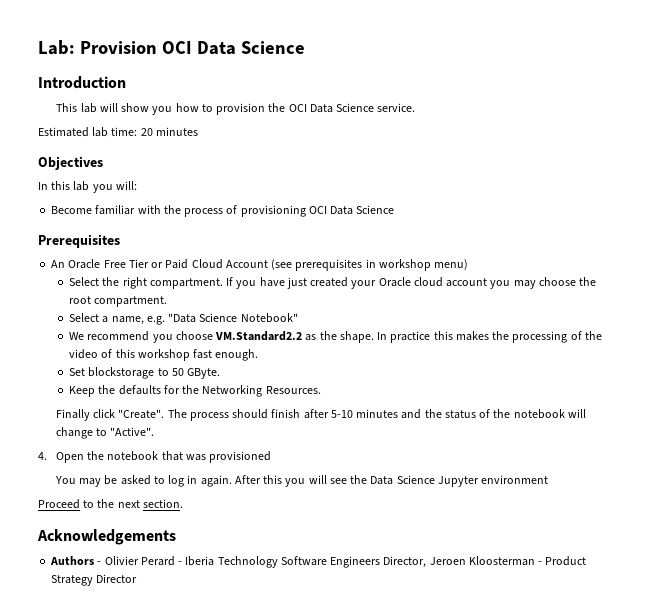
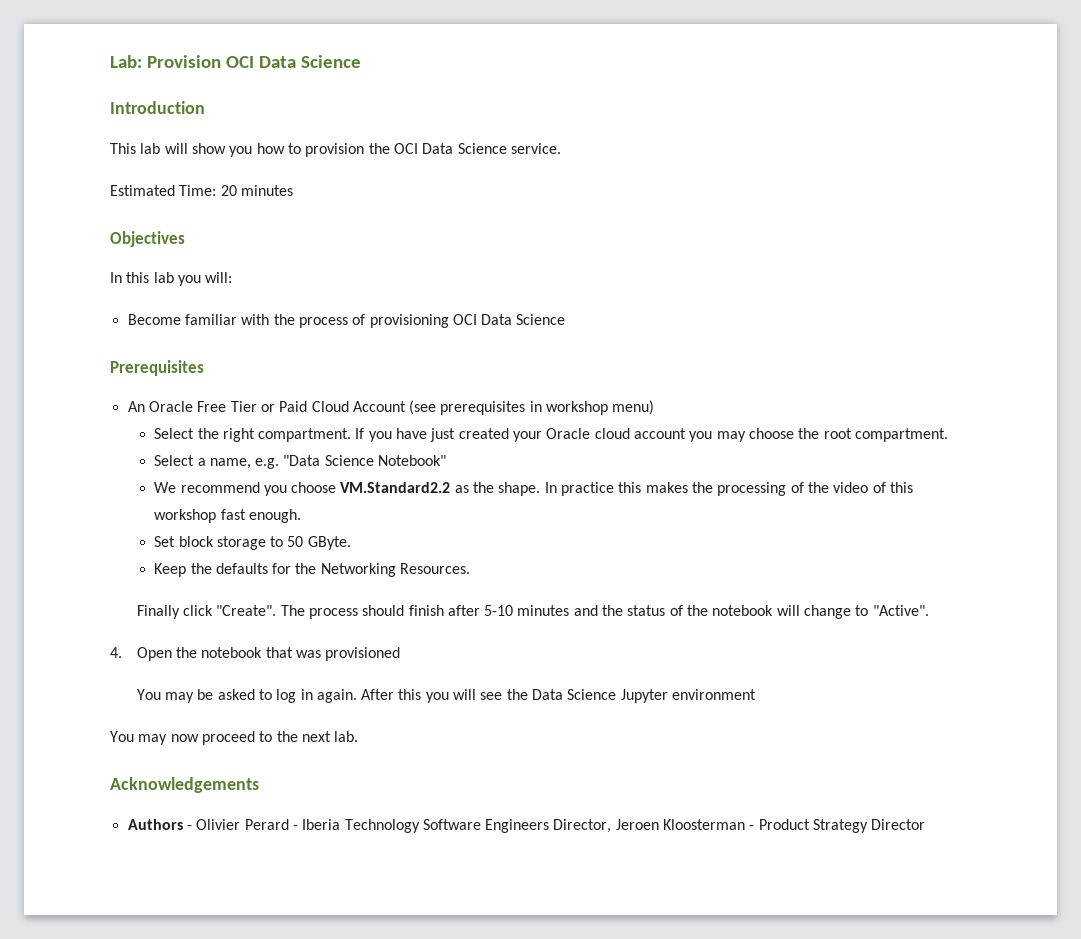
- Estimated lab time: 20 minutes
+ Estimated Time: 20 minutes
- Set blockstorage to 50 GByte.
+ Set block storage to 50 GByte.
- Proceed to the next section.
+ You may now proceed to the next lab.

